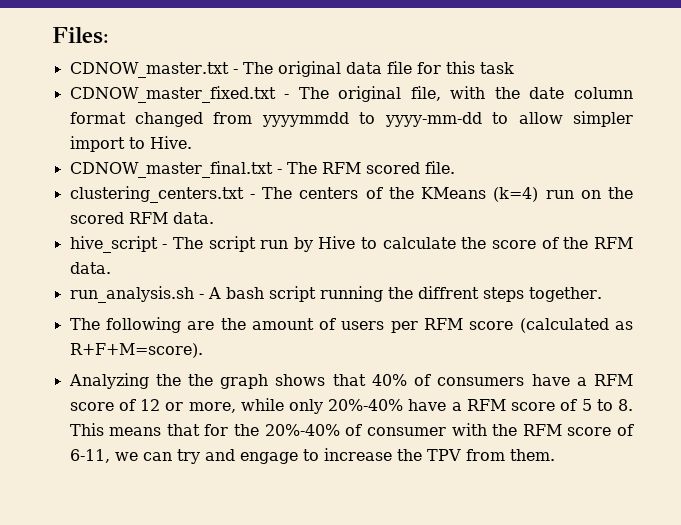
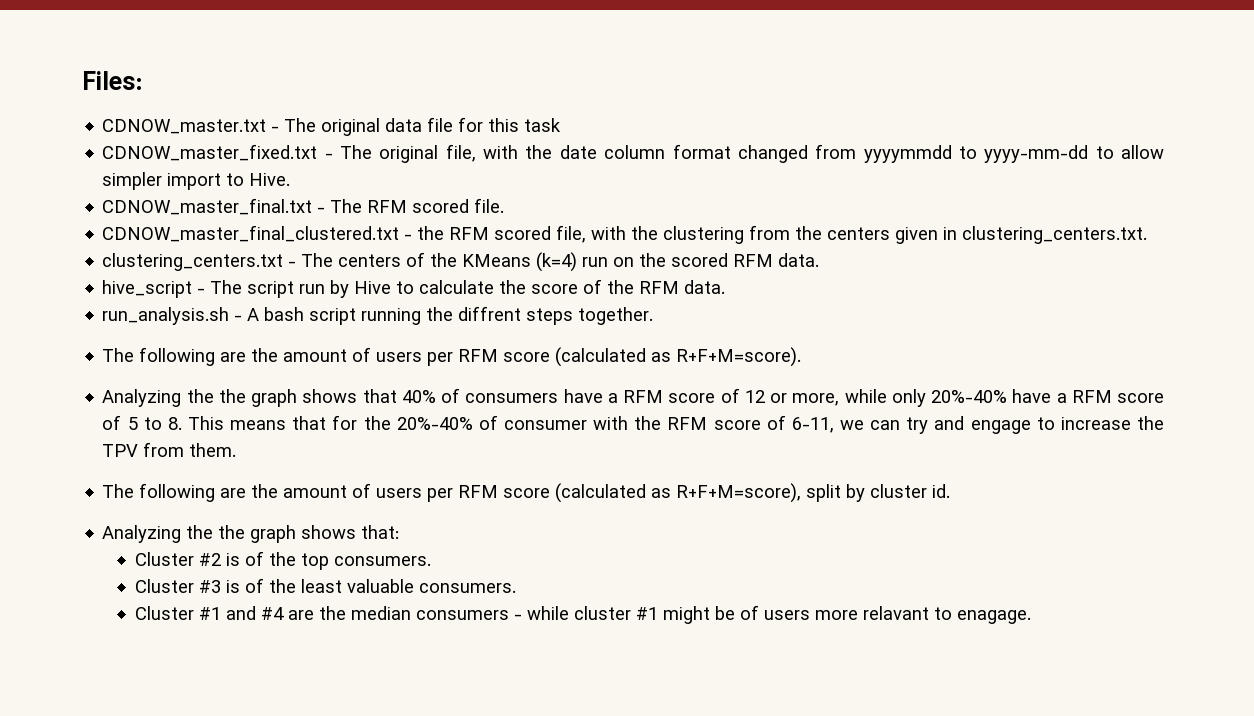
+ CDNOW_master_final_clustered.txt - the RFM scored file, with the clustering from the centers given in clustering_centers.txt.
+ The following are the amount of users per RFM score (calculated as R+F+M=score), split by cluster id.
+ Analyzing the the graph shows that:
+ Cluster #2 is of the top consumers.
+ Cluster #3 is of the least valuable consumers.
+ Cluster #1 and #4 are the median consumers - while cluster #1 might be of users more relavant to enagage.

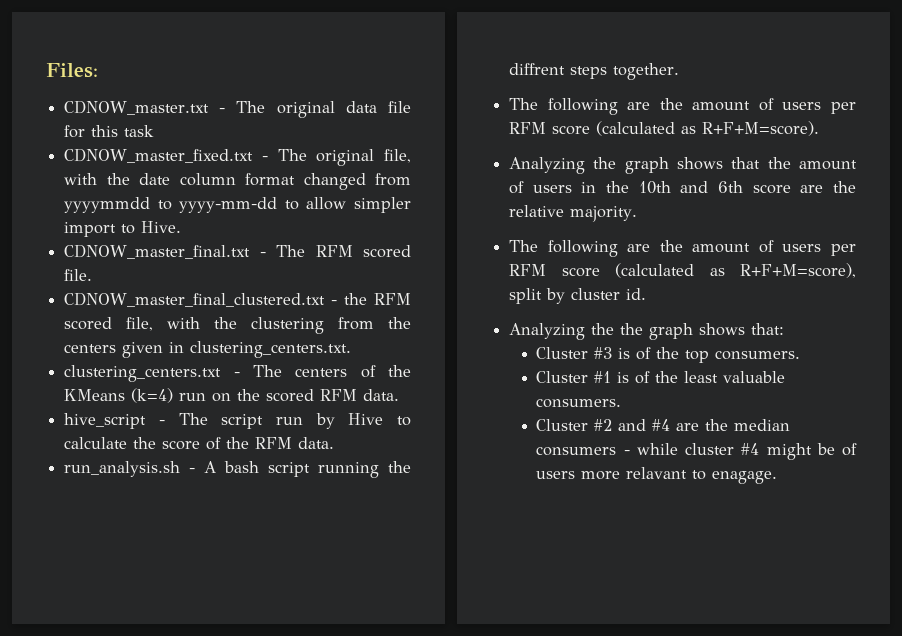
- Analyzing the the graph shows that 40% of consumers have a RFM score of 12 or more, while only 20%-40% have a RFM score of 5 to 8. This means that for the 20%-40% of consumer with the RFM score of 6-11, we can try and engage to increase the TPV from them.
+ Analyzing the graph shows that the amount of users in the 10th and 6th score are the relative majority.
- Cluster #2 is of the top consumers.
+ Cluster #3 is of the top consumers.
- Cluster #3 is of the least valuable consumers.
+ Cluster #1 is of the least valuable consumers.
- Cluster #1 and #4 are the median consumers - while cluster #1 might be of users more relavant to enagage.
+ Cluster #2 and #4 are the median consumers - while cluster #4 might be of users more relavant to enagage.

